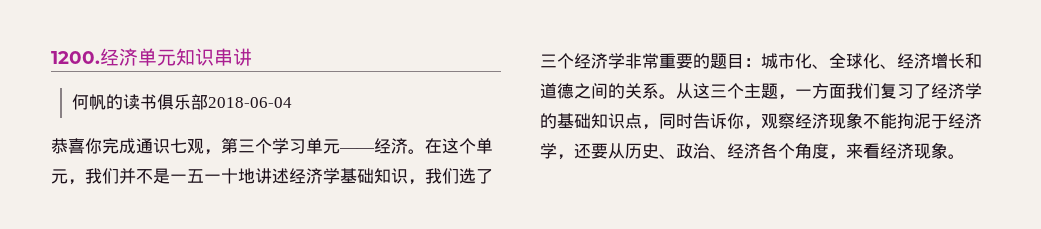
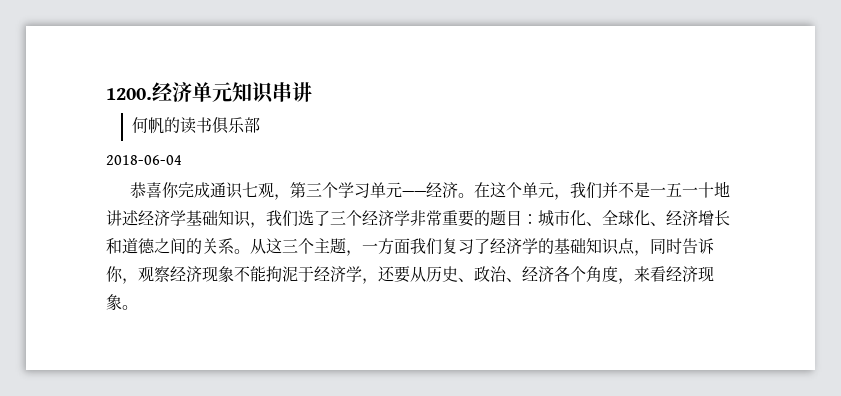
- 何帆的读书俱乐部2018-06-04
+ 何帆的读书俱乐部
+ 2018-06-04

